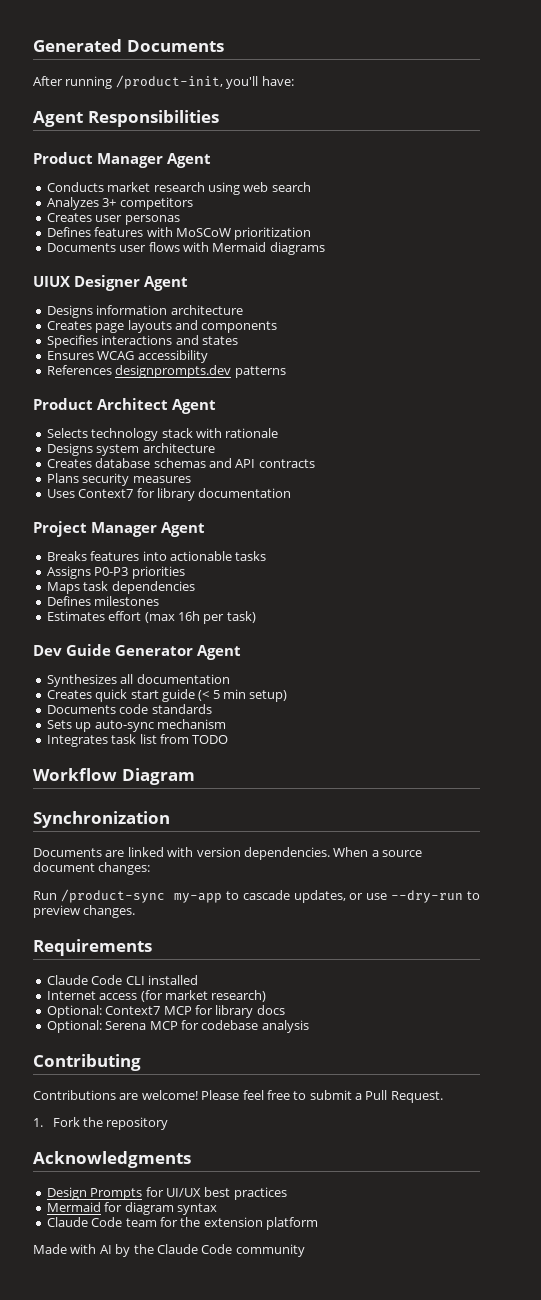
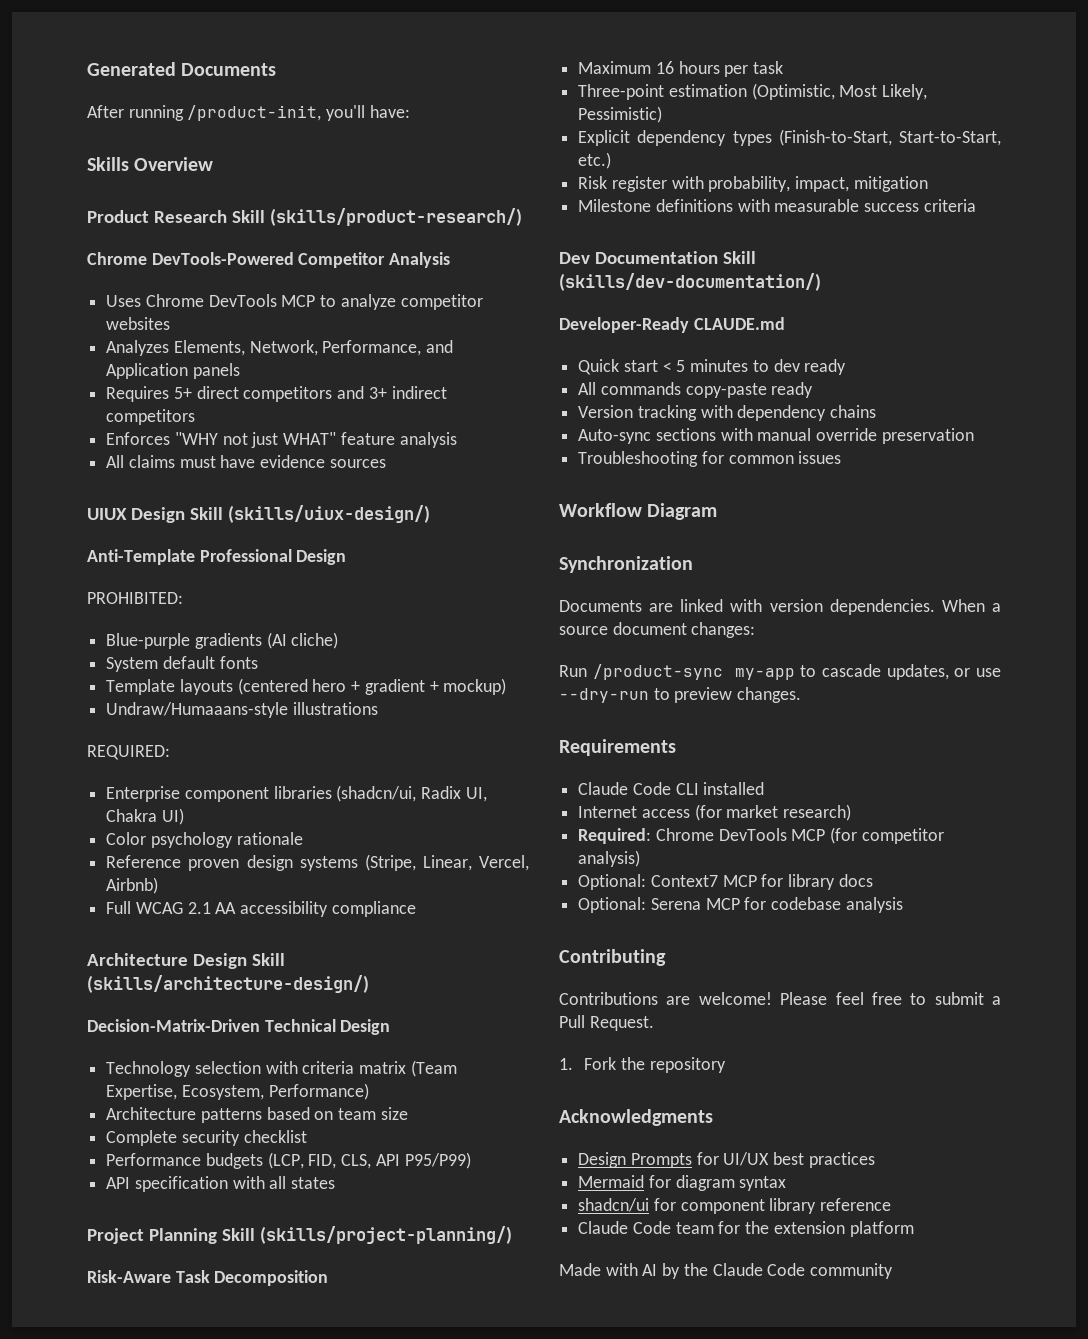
- Agent Responsibilities
- Product Manager Agent
- Conducts market research using web search
- Analyzes 3+ competitors
- Creates user personas
- Defines features with MoSCoW prioritization
- Documents user flows with Mermaid diagrams
- UIUX Designer Agent
- Designs information architecture
- Creates page layouts and components
- Specifies interactions and states
- Ensures WCAG accessibility
- References designprompts.dev patterns
- Product Architect Agent
- Selects technology stack with rationale
- Designs system architecture
- Creates database schemas and API contracts
- Plans security measures
- Uses Context7 for library documentation
- Project Manager Agent
- Breaks features into actionable tasks
- Assigns P0-P3 priorities
- Maps task dependencies
- Defines milestones
- Estimates effort (max 16h per task)
- Dev Guide Generator Agent
- Synthesizes all documentation
- Creates quick start guide (< 5 min setup)
- Documents code standards
- Sets up auto-sync mechanism
- Integrates task list from TODO
+ Skills Overview
+ Product Research Skill (skills/product-research/)
+ Chrome DevTools-Powered Competitor Analysis
+ Uses Chrome DevTools MCP to analyze competitor websites
+ Analyzes Elements, Network, Performance, and Application panels
+ Requires 5+ direct competitors and 3+ indirect competitors
+ Enforces "WHY not just WHAT" feature analysis
+ All claims must have evidence sources
+ UIUX Design Skill (skills/uiux-design/)
+ Anti-Template Professional Design
+ PROHIBITED:
+ Blue-purple gradients (AI cliche)
+ System default fonts
+ Template layouts (centered hero + gradient + mockup)
+ Undraw/Humaaans-style illustrations
+ REQUIRED:
+ Enterprise component libraries (shadcn/ui, Radix UI, Chakra UI)
+ Color psychology rationale
+ Reference proven design systems (Stripe, Linear, Vercel, Airbnb)
+ Full WCAG 2.1 AA accessibility compliance
+ Architecture Design Skill (skills/architecture-design/)
+ Decision-Matrix-Driven Technical Design
+ Technology selection with criteria matrix (Team Expertise, Ecosystem, Performance)
+ Architecture patterns based on team size
+ Complete security checklist
+ Performance budgets (LCP, FID, CLS, API P95/P99)
+ API specification with all states
+ Project Planning Skill (skills/project-planning/)
+ Risk-Aware Task Decomposition
+ Maximum 16 hours per task
+ Three-point estimation (Optimistic, Most Likely, Pessimistic)
+ Explicit dependency types (Finish-to-Start, Start-to-Start, etc.)
+ Risk register with probability, impact, mitigation
+ Milestone definitions with measurable success criteria
+ Dev Documentation Skill (skills/dev-documentation/)
+ Developer-Ready CLAUDE.md
+ Quick start < 5 minutes to dev ready
+ All commands copy-paste ready
+ Version tracking with dependency chains
+ Auto-sync sections with manual override preservation
+ Troubleshooting for common issues
+ Required: Chrome DevTools MCP (for competitor analysis)
+ shadcn/ui for component library reference

